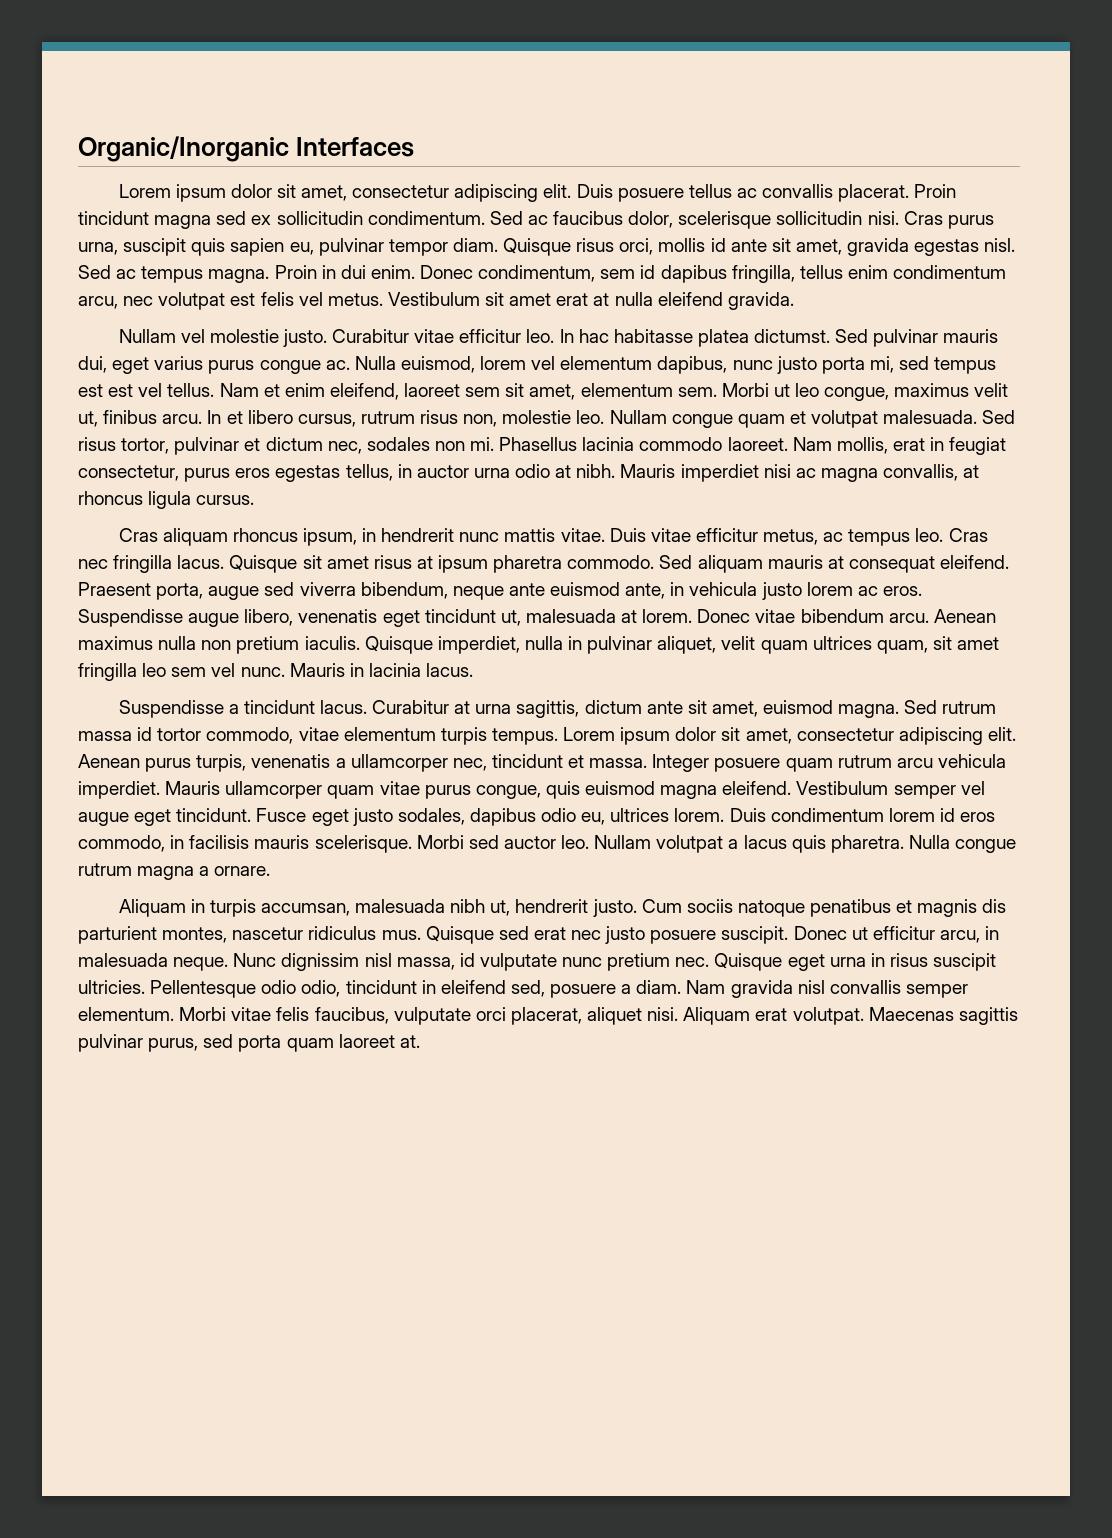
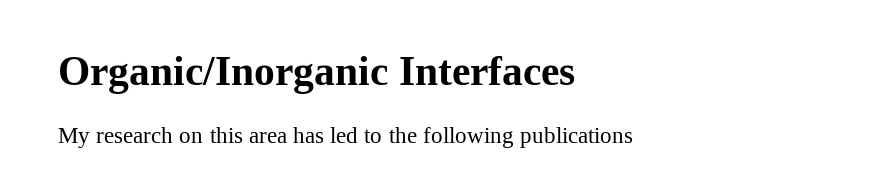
- Lorem ipsum dolor sit amet, consectetur adipiscing elit. Duis posuere tellus ac convallis placerat. Proin tincidunt magna sed ex sollicitudin condimentum. Sed ac faucibus dolor, scelerisque sollicitudin nisi. Cras purus urna, suscipit quis sapien eu, pulvinar tempor diam. Quisque risus orci, mollis id ante sit amet, gravida egestas nisl. Sed ac tempus magna. Proin in dui enim. Donec condimentum, sem id dapibus fringilla, tellus enim condimentum arcu, nec volutpat est felis vel metus. Vestibulum sit amet erat at nulla eleifend gravida.
- Nullam vel molestie justo. Curabitur vitae efficitur leo. In hac habitasse platea dictumst. Sed pulvinar mauris dui, eget varius purus congue ac. Nulla euismod, lorem vel elementum dapibus, nunc justo porta mi, sed tempus est est vel tellus. Nam et enim eleifend, laoreet sem sit amet, elementum sem. Morbi ut leo congue, maximus velit ut, finibus arcu. In et libero cursus, rutrum risus non, molestie leo. Nullam congue quam et volutpat malesuada. Sed risus tortor, pulvinar et dictum nec, sodales non mi. Phasellus lacinia commodo laoreet. Nam mollis, erat in feugiat consectetur, purus eros egestas tellus, in auctor urna odio at nibh. Mauris imperdiet nisi ac magna convallis, at rhoncus ligula cursus.
- Cras aliquam rhoncus ipsum, in hendrerit nunc mattis vitae. Duis vitae efficitur metus, ac tempus leo. Cras nec fringilla lacus. Quisque sit amet risus at ipsum pharetra commodo. Sed aliquam mauris at consequat eleifend. Praesent porta, augue sed viverra bibendum, neque ante euismod ante, in vehicula justo lorem ac eros. Suspendisse augue libero, venenatis eget tincidunt ut, malesuada at lorem. Donec vitae bibendum arcu. Aenean maximus nulla non pretium iaculis. Quisque imperdiet, nulla in pulvinar aliquet, velit quam ultrices quam, sit amet fringilla leo sem vel nunc. Mauris in lacinia lacus.
- Suspendisse a tincidunt lacus. Curabitur at urna sagittis, dictum ante sit amet, euismod magna. Sed rutrum massa id tortor commodo, vitae elementum turpis tempus. Lorem ipsum dolor sit amet, consectetur adipiscing elit. Aenean purus turpis, venenatis a ullamcorper nec, tincidunt et massa. Integer posuere quam rutrum arcu vehicula imperdiet. Mauris ullamcorper quam vitae purus congue, quis euismod magna eleifend. Vestibulum semper vel augue eget tincidunt. Fusce eget justo sodales, dapibus odio eu, ultrices lorem. Duis condimentum lorem id eros commodo, in facilisis mauris scelerisque. Morbi sed auctor leo. Nullam volutpat a lacus quis pharetra. Nulla congue rutrum magna a ornare.
- Aliquam in turpis accumsan, malesuada nibh ut, hendrerit justo. Cum sociis natoque penatibus et magnis dis parturient montes, nascetur ridiculus mus. Quisque sed erat nec justo posuere suscipit. Donec ut efficitur arcu, in malesuada neque. Nunc dignissim nisl massa, id vulputate nunc pretium nec. Quisque eget urna in risus suscipit ultricies. Pellentesque odio odio, tincidunt in eleifend sed, posuere a diam. Nam gravida nisl convallis semper elementum. Morbi vitae felis faucibus, vulputate orci placerat, aliquet nisi. Aliquam erat volutpat. Maecenas sagittis pulvinar purus, sed porta quam laoreet at.
+ My research on this area has led to the following publications

